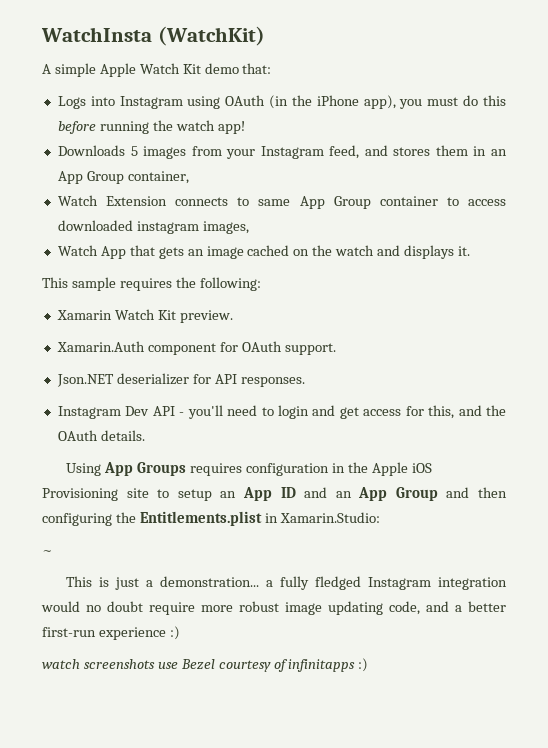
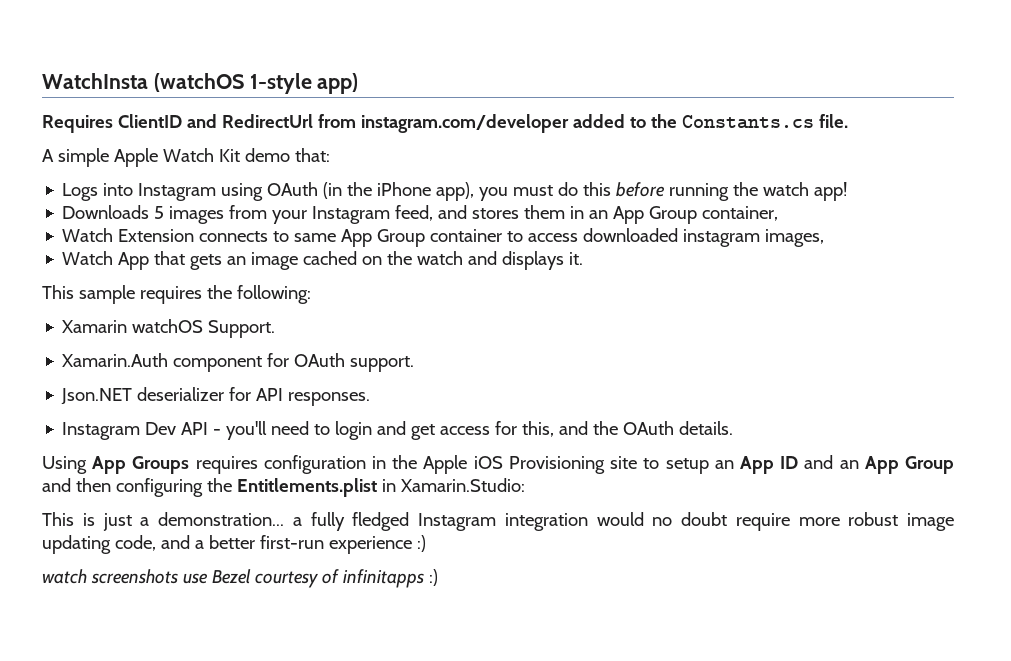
- WatchInsta (WatchKit)
+ WatchInsta (watchOS 1-style app)
+ Requires ClientID and RedirectUrl from instagram.com/developer added to the Constants.cs file.
- Xamarin Watch Kit preview.
+ Xamarin watchOS Support.
- ~

